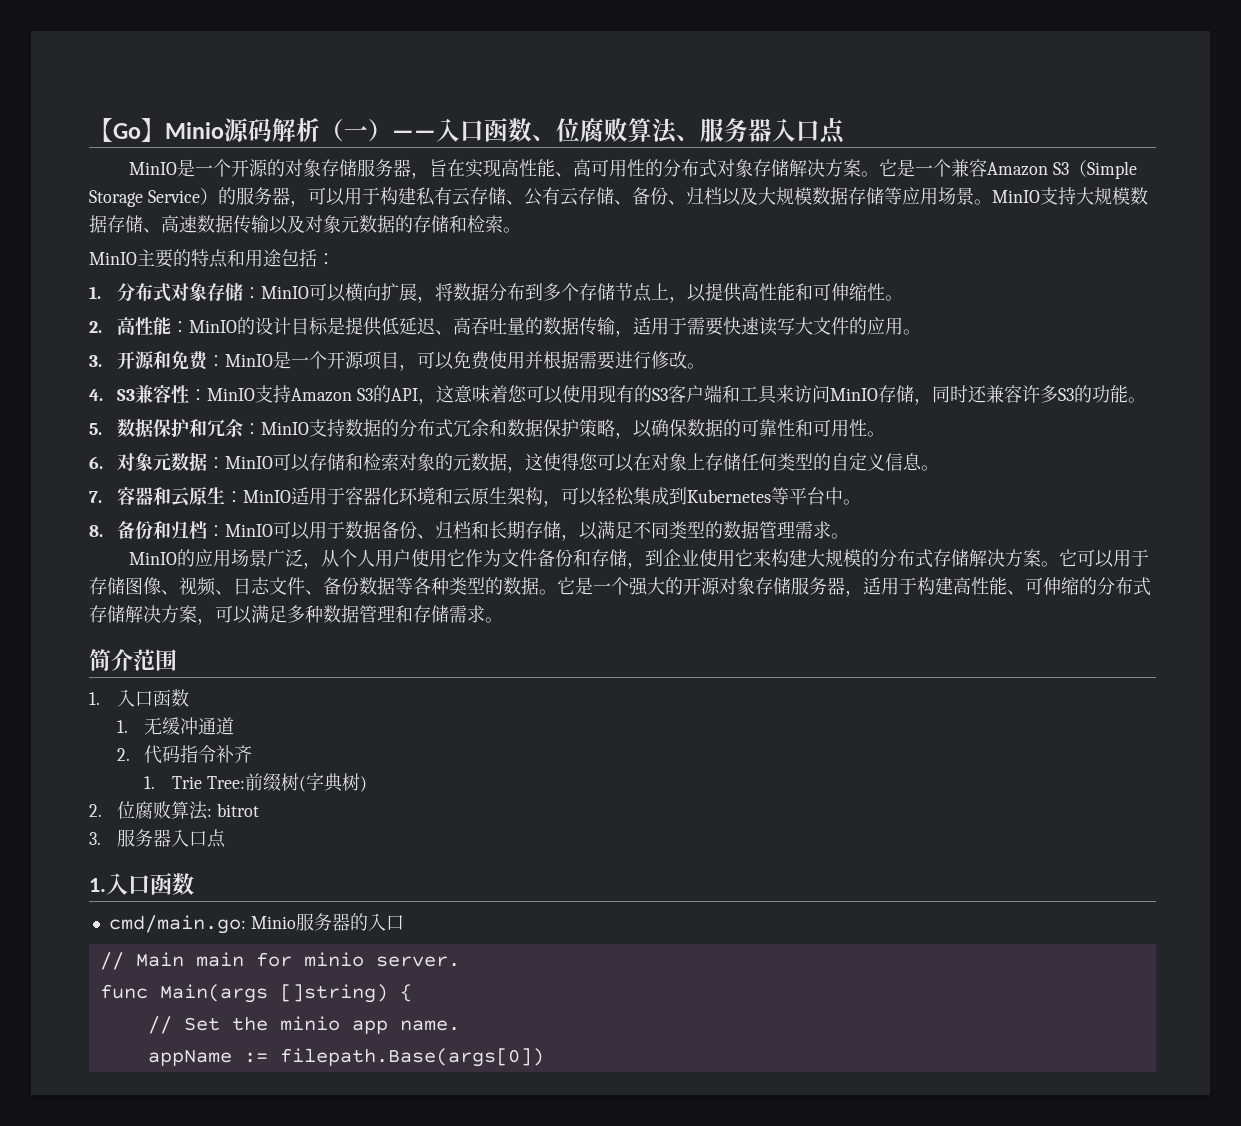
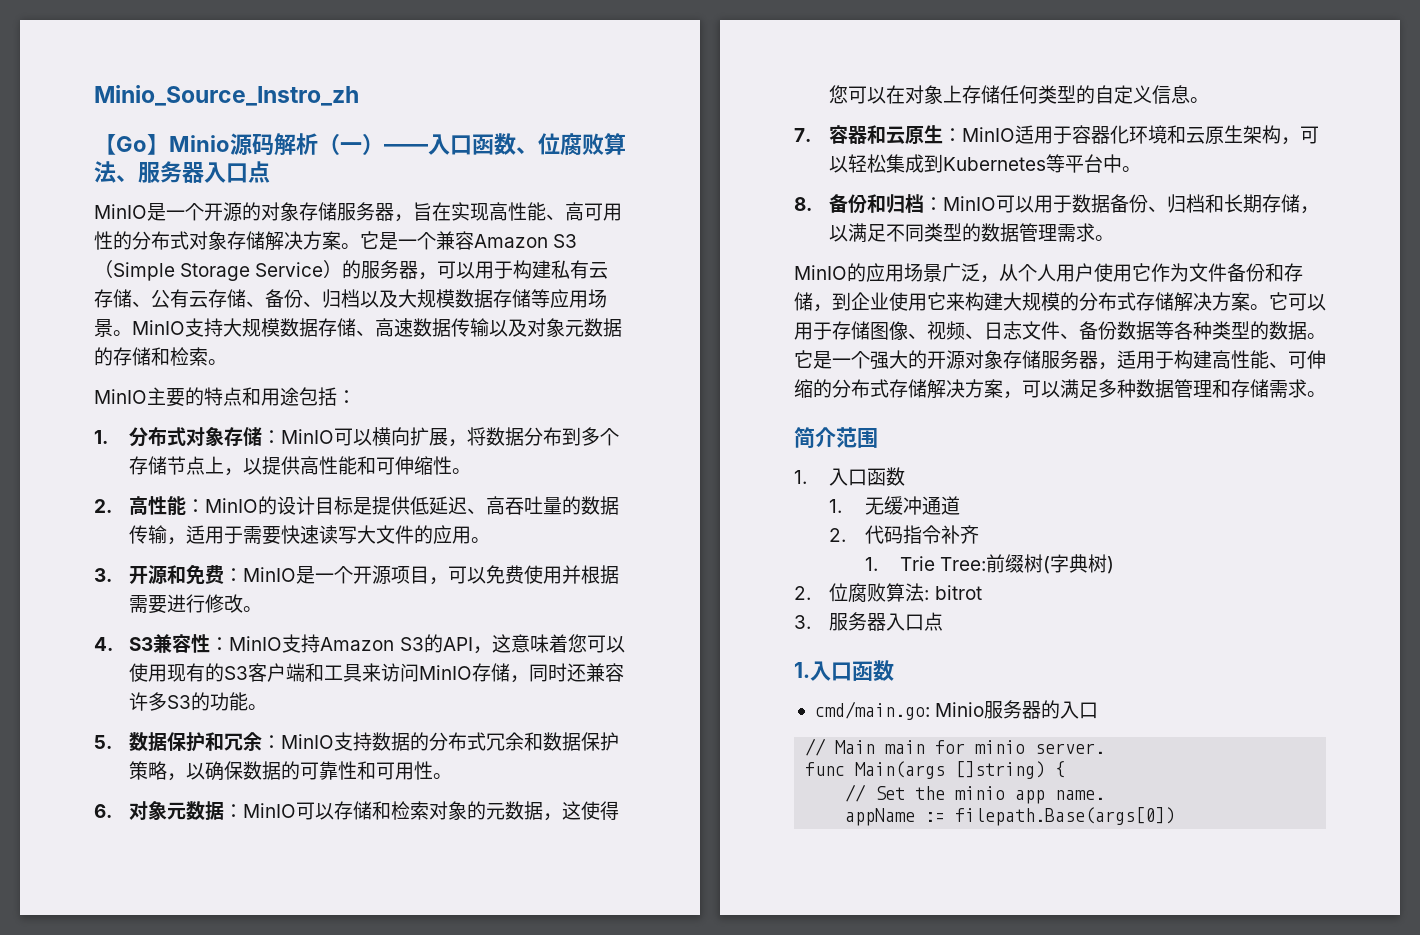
+ Minio_Source_Instro_zh

